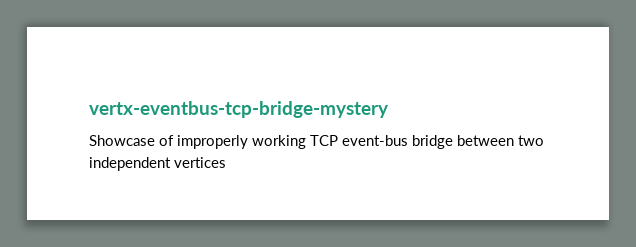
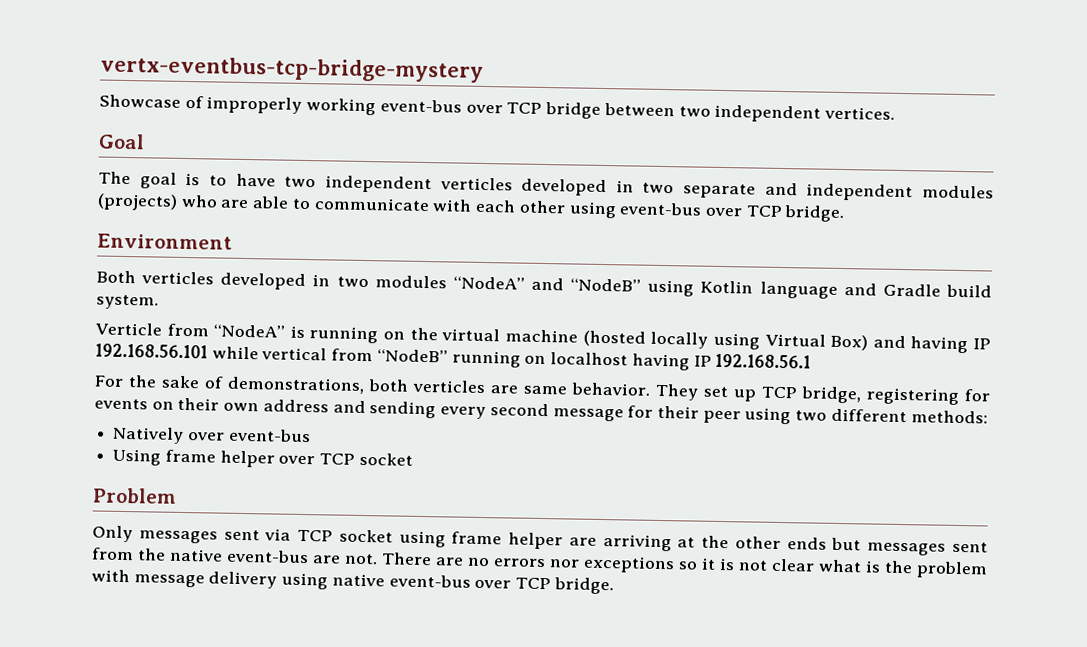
- Showcase of improperly working TCP event-bus bridge between two independent vertices
+ Showcase of improperly working event-bus over TCP bridge between two independent vertices.
+ Goal
+ The goal is to have two independent verticles developed in two separate and independent modules (projects) who are able to communicate with each other using event-bus over TCP bridge.
+ Environment
+ Both verticles developed in two modules “NodeA” and “NodeB” using Kotlin language and Gradle build system.
+ Verticle from “NodeA” is running on the virtual machine (hosted locally using Virtual Box) and having IP 192.168.56.101 while vertical from “NodeB” running on localhost having IP 192.168.56.1
+ For the sake of demonstrations, both verticles are same behavior. They set up TCP bridge, registering for events on their own address and sending every second message for their peer using two different methods:
+ Natively over event-bus
+ Using frame helper over TCP socket
+ Problem
+ Only messages sent via TCP socket using frame helper are arriving at the other ends but messages sent from the native event-bus are not. There are no errors nor exceptions so it is not clear what is the problem with message delivery using native event-bus over TCP bridge.

